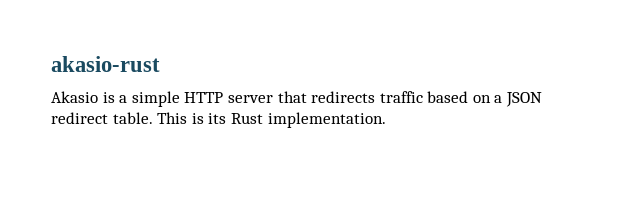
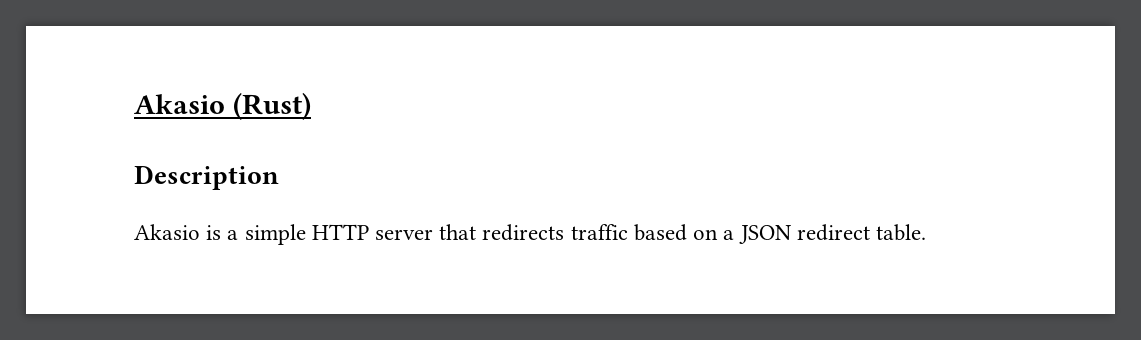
- akasio-rust
+ Akasio (Rust)
+ Description
- This is its Rust implementation.

